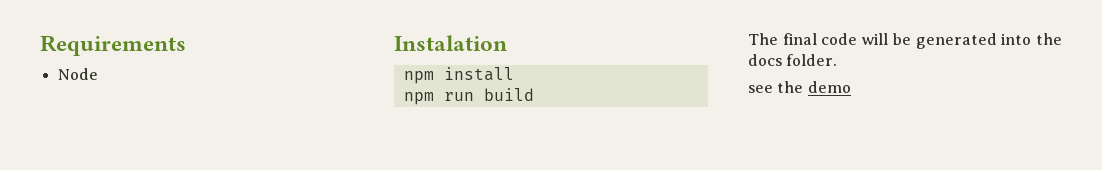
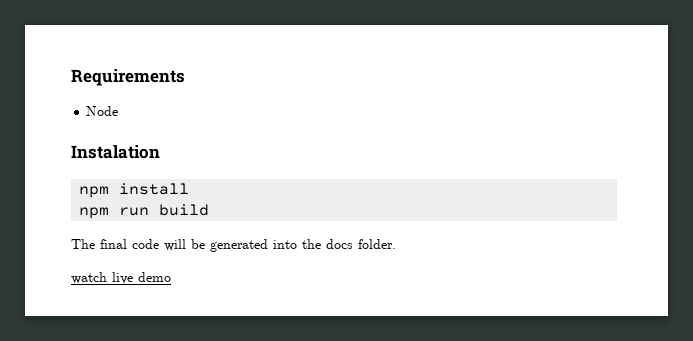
- see the demo
+ watch live demo

